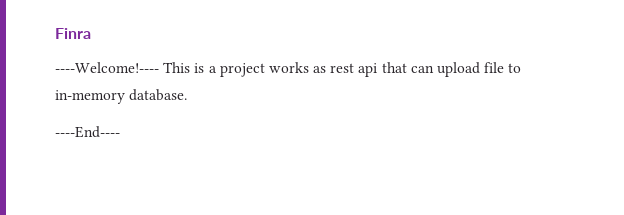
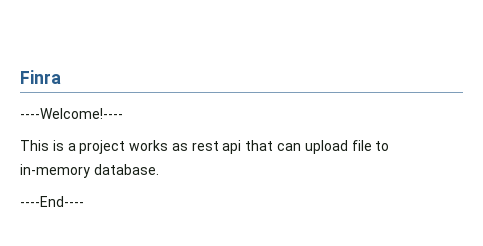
- ----Welcome!---- This is a project works as rest api that can upload file to in-memory database.
+ ----Welcome!----
+ This is a project works as rest api that can upload file to in-memory database.

